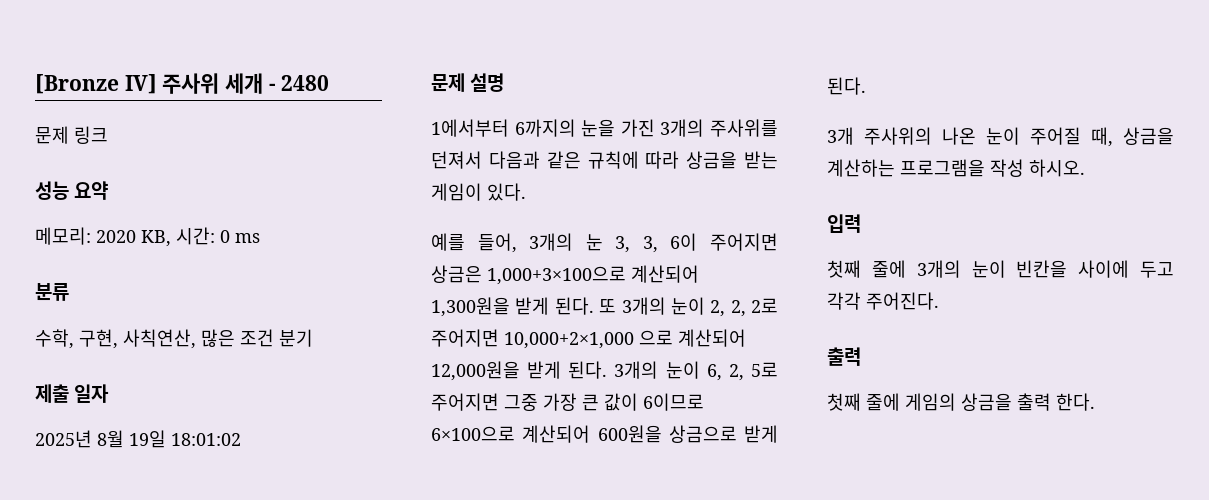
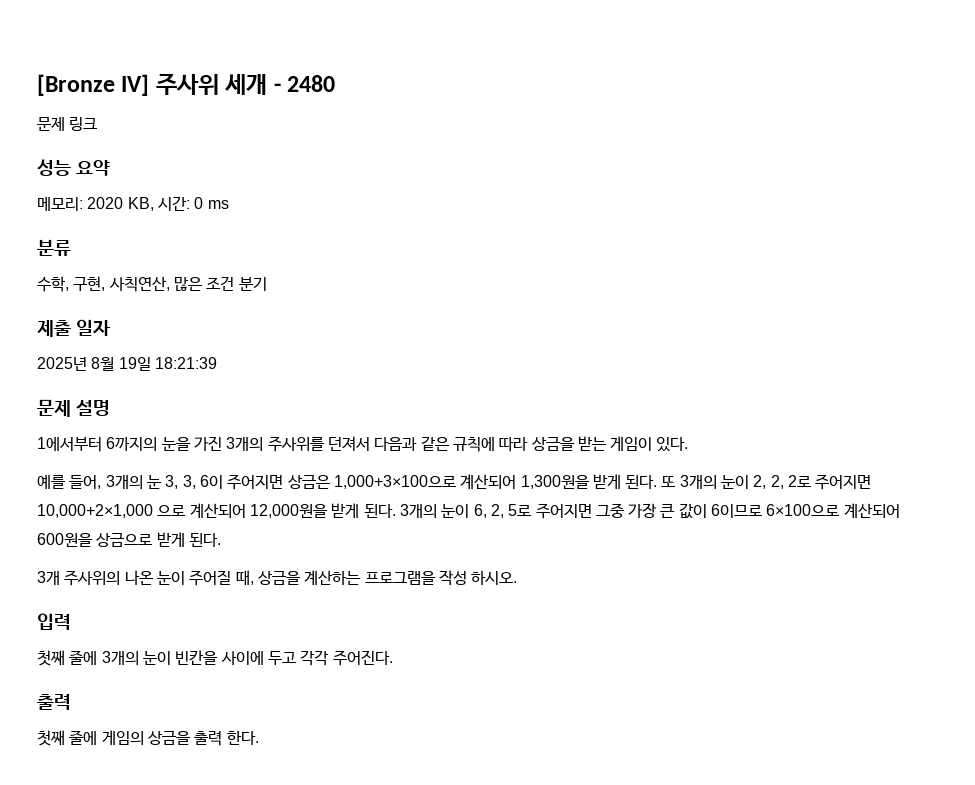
- 2025년 8월 19일 18:01:02
+ 2025년 8월 19일 18:21:39

